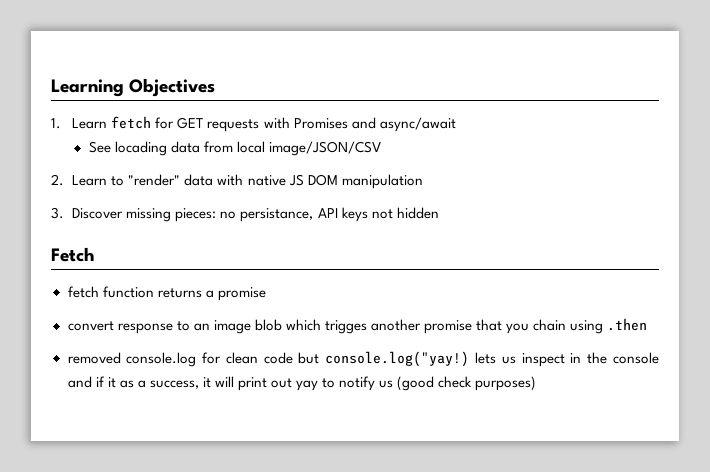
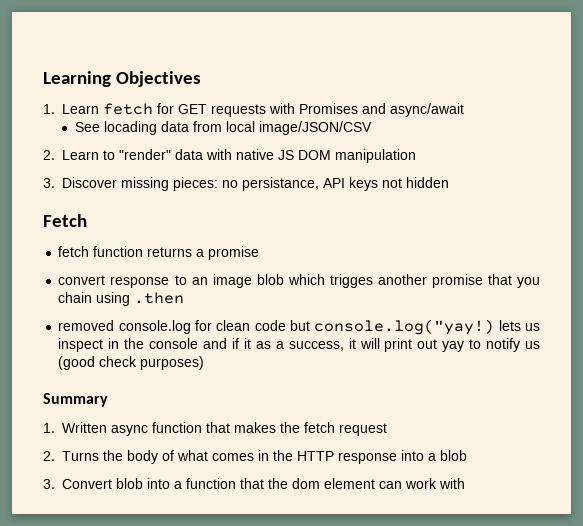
+ Summary
+ 1. Written async function that makes the fetch request
+ 2. Turns the body of what comes in the HTTP response into a blob
+ 3. Convert blob into a function that the dom element can work with

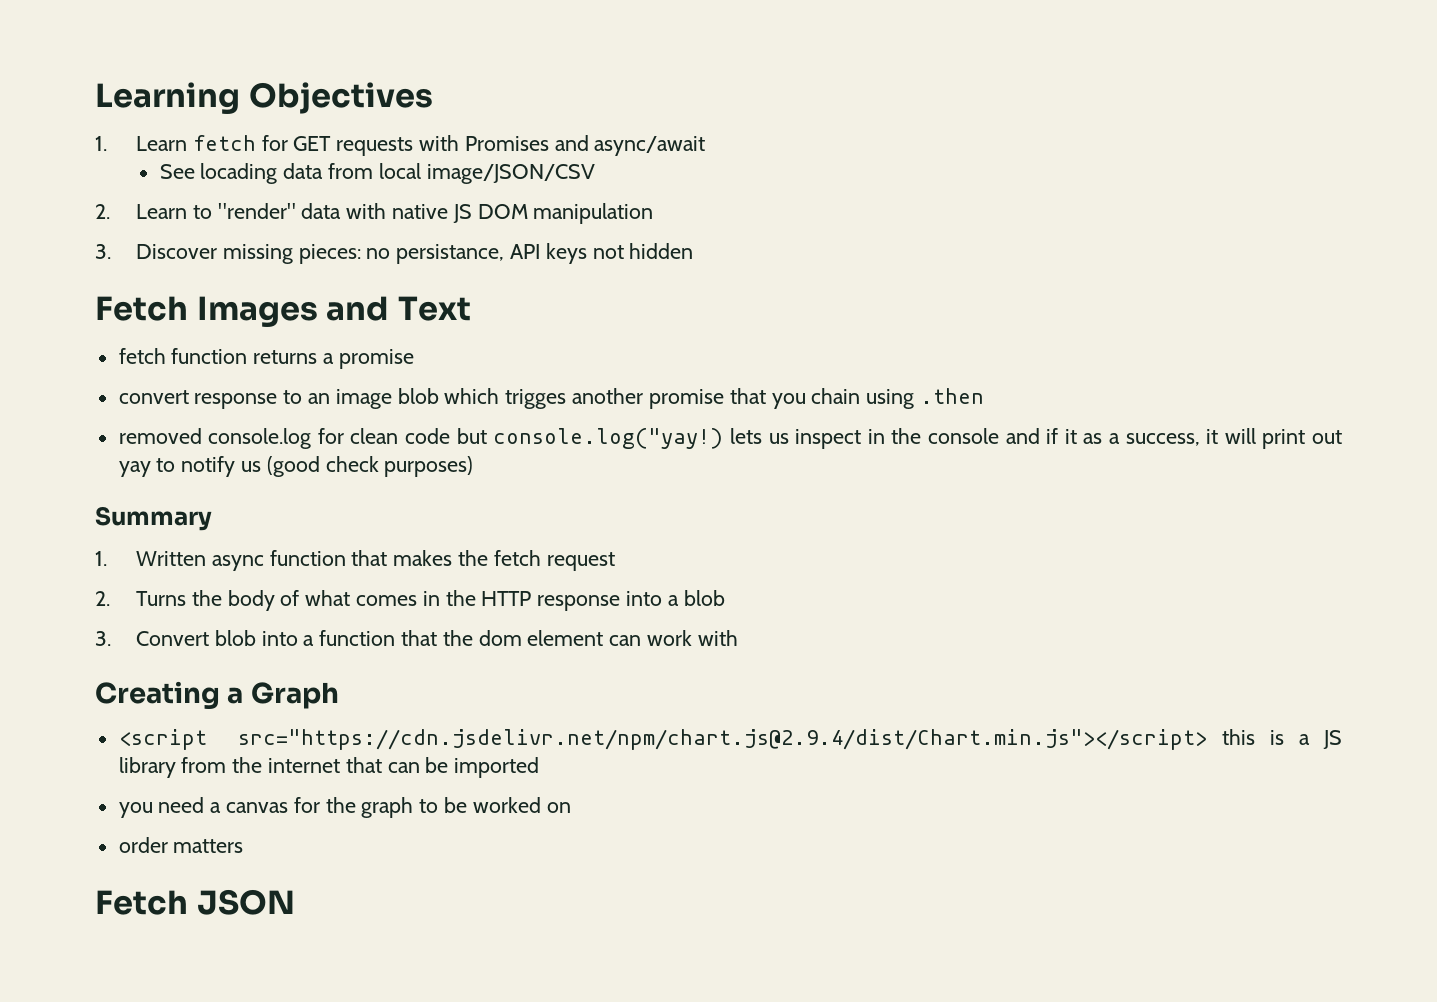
- Fetch
+ Fetch Images and Text
+ Creating a Graph
+ <script src="https://cdn.jsdelivr.net/npm/chart.js@2.9.4/dist/Chart.min.js"></script> this is a JS library from the internet that can be imported
+ you need a canvas for the graph to be worked on
+ order matters
+ Fetch JSON

